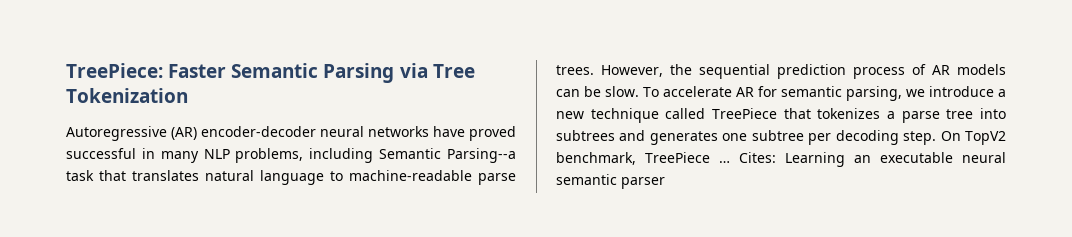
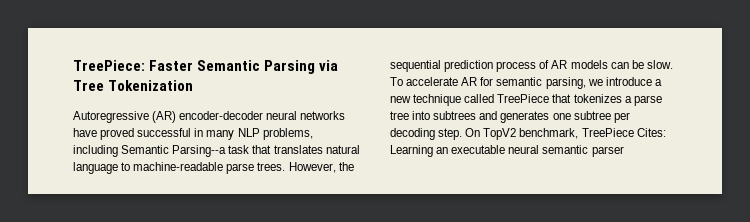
- On TopV2 benchmark, TreePiece … Cites: Learning an executable neural semantic parser
+ On TopV2 benchmark, TreePiece Cites: Learning an executable neural semantic parser

